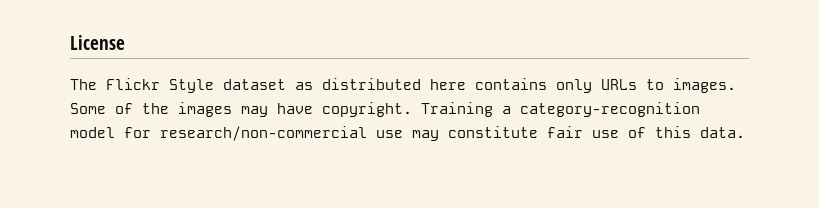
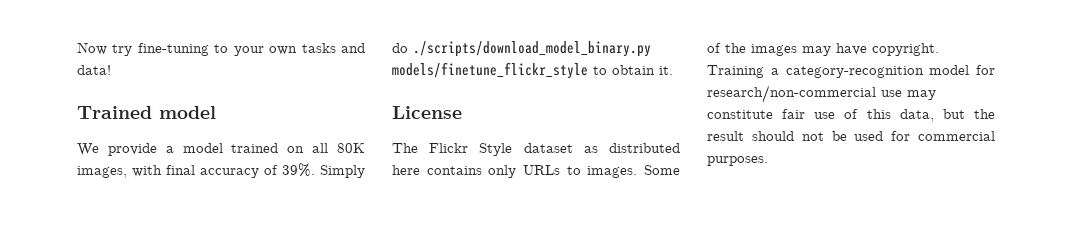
+ Now try fine-tuning to your own tasks and data!
+ Trained model
+ We provide a model trained on all 80K images, with final accuracy of 39%. Simply do ./scripts/download_model_binary.py models/finetune_flickr_style to obtain it.
- Training a category-recognition model for research/non-commercial use may constitute fair use of this data.
+ Training a category-recognition model for research/non-commercial use may constitute fair use of this data, but the result should not be used for commercial purposes.

